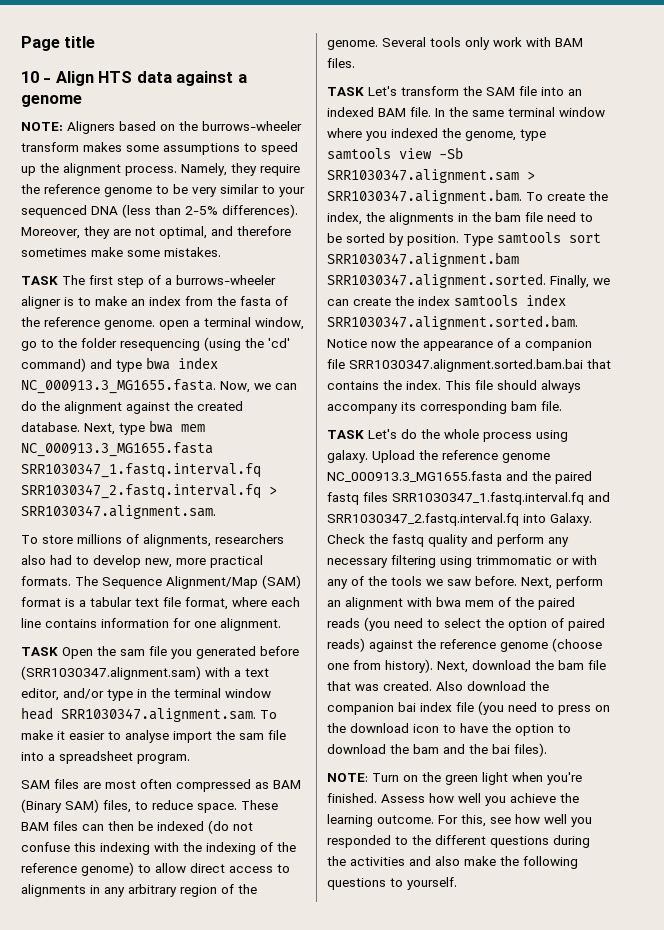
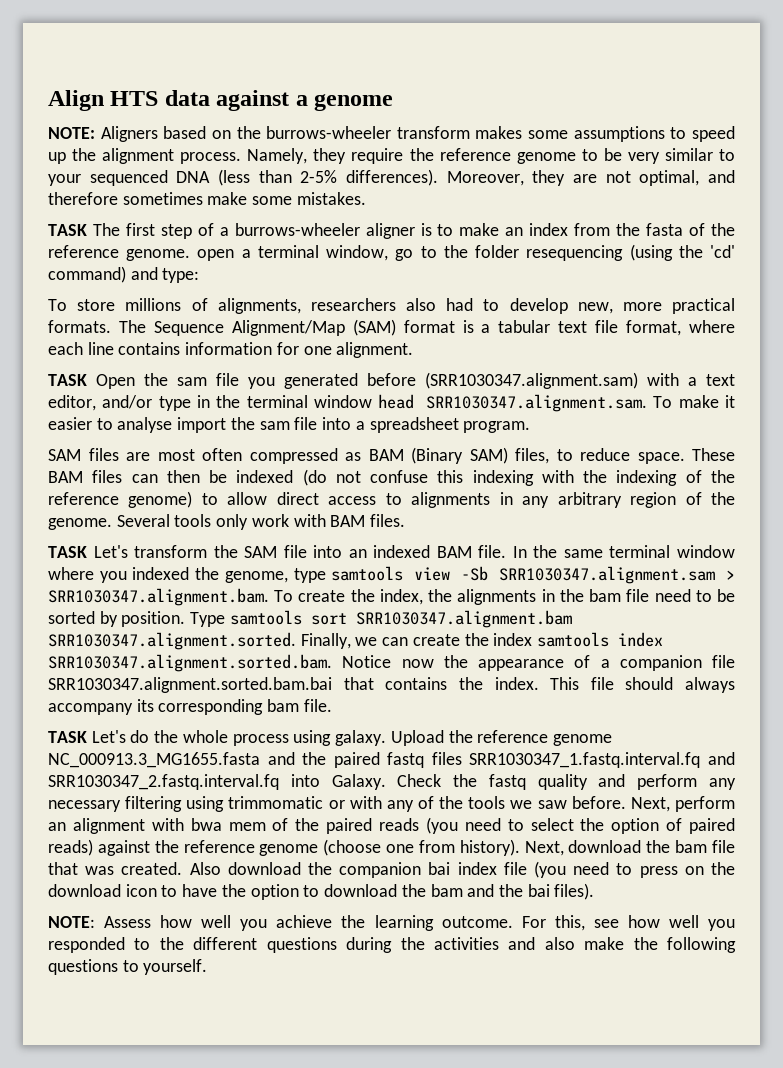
- Page title
- 10 - Align HTS data against a genome
+ Align HTS data against a genome
- TASK The first step of a burrows-wheeler aligner is to make an index from the fasta of the reference genome. open a terminal window, go to the folder resequencing (using the 'cd' command) and type bwa index NC_000913.3_MG1655.fasta. Now, we can do the alignment against the created database. Next, type bwa mem NC_000913.3_MG1655.fasta SRR1030347_1.fastq.interval.fq SRR1030347_2.fastq.interval.fq > SRR1030347.alignment.sam.
+ TASK The first step of a burrows-wheeler aligner is to make an index from the fasta of the reference genome. open a terminal window, go to the folder resequencing (using the 'cd' command) and type:
- NOTE: Turn on the green light when you're finished. Assess how well you achieve the learning outcome.
+ NOTE: Assess how well you achieve the learning outcome.

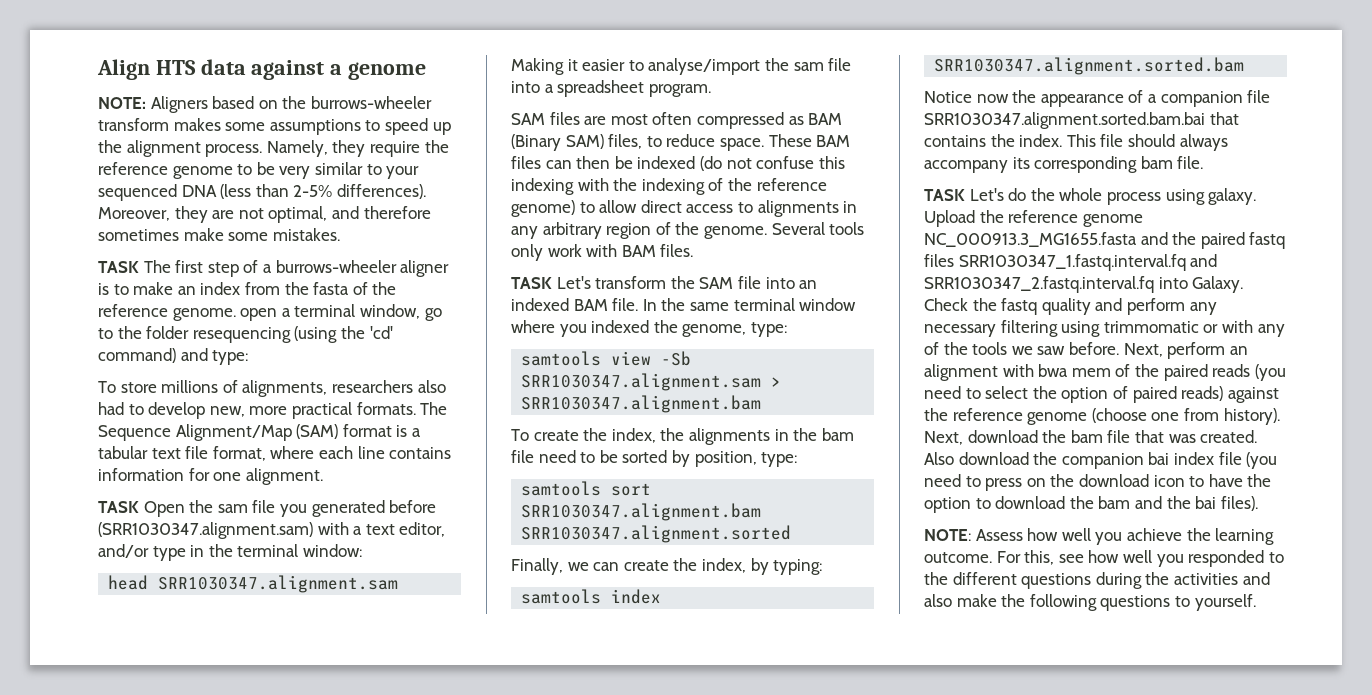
- TASK Open the sam file you generated before (SRR1030347.alignment.sam) with a text editor, and/or type in the terminal window head SRR1030347.alignment.sam. To make it easier to analyse import the sam file into a spreadsheet program.
+ TASK Open the sam file you generated before (SRR1030347.alignment.sam) with a text editor, and/or type in the terminal window:
+ head SRR1030347.alignment.sam
+ Making it easier to analyse/import the sam file into a spreadsheet program.
- In the same terminal window where you indexed the genome, type samtools view -Sb SRR1030347.alignment.sam > SRR1030347.alignment.bam. To create the index, the alignments in the bam file need to be sorted by position. Type samtools sort SRR1030347.alignment.bam SRR1030347.alignment.sorted. Finally, we can create the index samtools index SRR1030347.alignment.sorted.bam. Notice now the appearance of a companion file SRR1030347.alignment.sorted.bam.bai that contains the index.
+ In the same terminal window where you indexed the genome, type:
+ samtools view -Sb SRR1030347.alignment.sam > SRR1030347.alignment.bam
+ To create the index, the alignments in the bam file need to be sorted by position, type:
+ samtools sort SRR1030347.alignment.bam SRR1030347.alignment.sorted
+ Finally, we can create the index, by typing:
+ samtools index SRR1030347.alignment.sorted.bam
+ Notice now the appearance of a companion file SRR1030347.alignment.sorted.bam.bai that contains the index.

